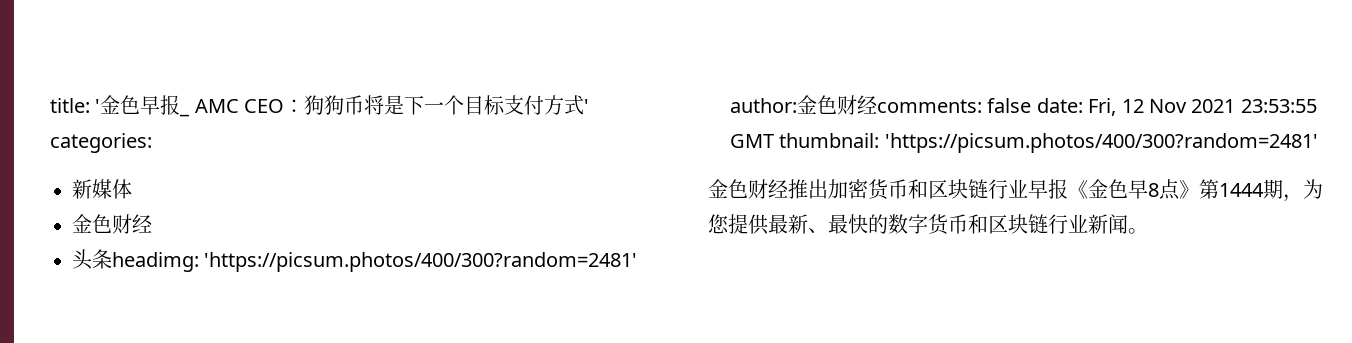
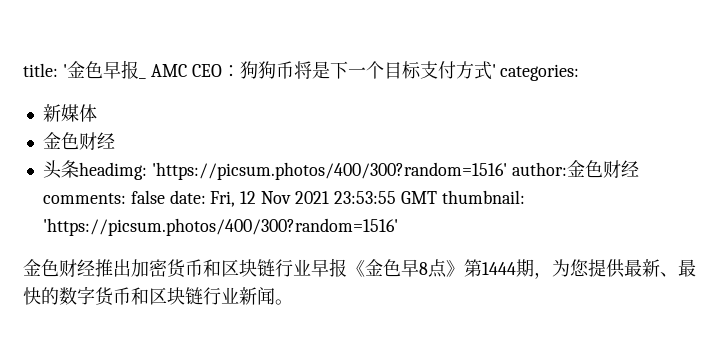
- 头条headimg: 'https://picsum.photos/400/300?random=2481' author:金色财经comments: false date: Fri, 12 Nov 2021 23:53:55 GMT thumbnail: 'https://picsum.photos/400/300?random=2481'
+ 头条headimg: 'https://picsum.photos/400/300?random=1516' author:金色财经comments: false date: Fri, 12 Nov 2021 23:53:55 GMT thumbnail: 'https://picsum.photos/400/300?random=1516'

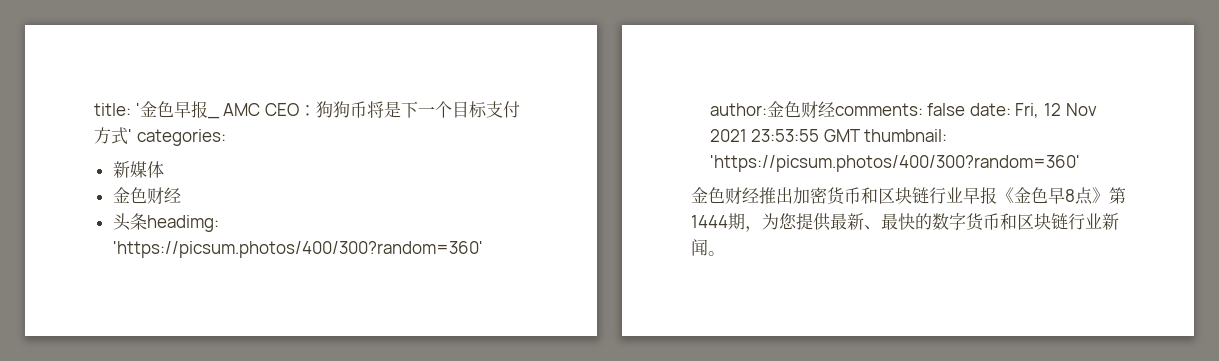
- 头条headimg: 'https://picsum.photos/400/300?random=1516' author:金色财经comments: false date: Fri, 12 Nov 2021 23:53:55 GMT thumbnail: 'https://picsum.photos/400/300?random=1516'
+ 头条headimg: 'https://picsum.photos/400/300?random=360' author:金色财经comments: false date: Fri, 12 Nov 2021 23:53:55 GMT thumbnail: 'https://picsum.photos/400/300?random=360'

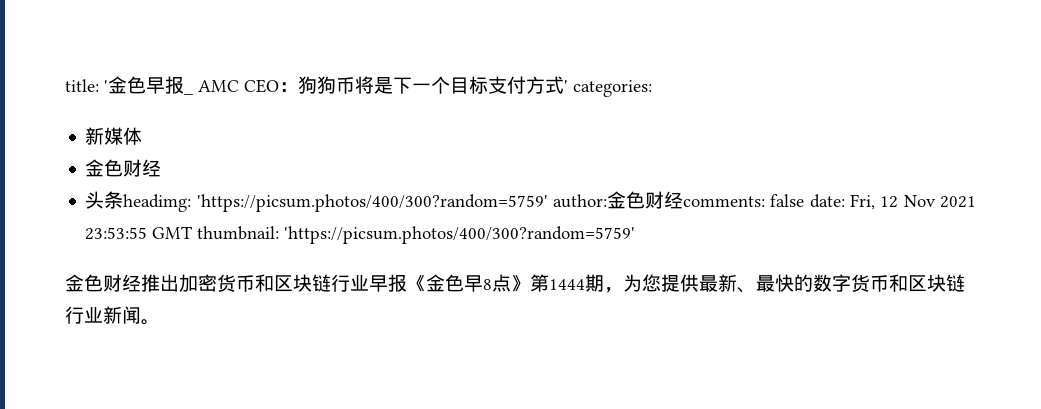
- 头条headimg: 'https://picsum.photos/400/300?random=360' author:金色财经comments: false date: Fri, 12 Nov 2021 23:53:55 GMT thumbnail: 'https://picsum.photos/400/300?random=360'
+ 头条headimg: 'https://picsum.photos/400/300?random=5759' author:金色财经comments: false date: Fri, 12 Nov 2021 23:53:55 GMT thumbnail: 'https://picsum.photos/400/300?random=5759'

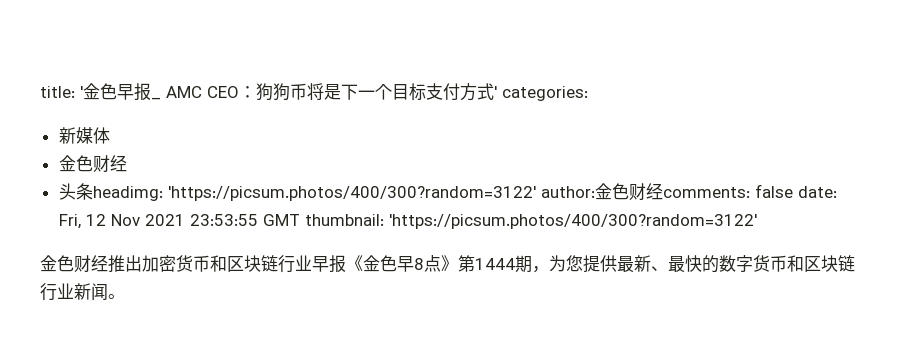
- 头条headimg: 'https://picsum.photos/400/300?random=5759' author:金色财经comments: false date: Fri, 12 Nov 2021 23:53:55 GMT thumbnail: 'https://picsum.photos/400/300?random=5759'
+ 头条headimg: 'https://picsum.photos/400/300?random=3122' author:金色财经comments: false date: Fri, 12 Nov 2021 23:53:55 GMT thumbnail: 'https://picsum.photos/400/300?random=3122'

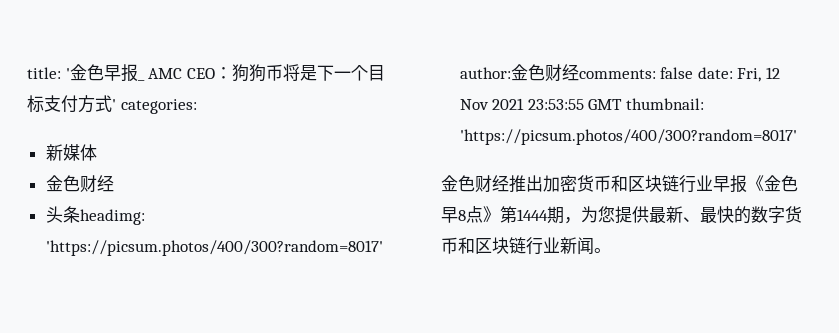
- 头条headimg: 'https://picsum.photos/400/300?random=3122' author:金色财经comments: false date: Fri, 12 Nov 2021 23:53:55 GMT thumbnail: 'https://picsum.photos/400/300?random=3122'
+ 头条headimg: 'https://picsum.photos/400/300?random=8017' author:金色财经comments: false date: Fri, 12 Nov 2021 23:53:55 GMT thumbnail: 'https://picsum.photos/400/300?random=8017'

